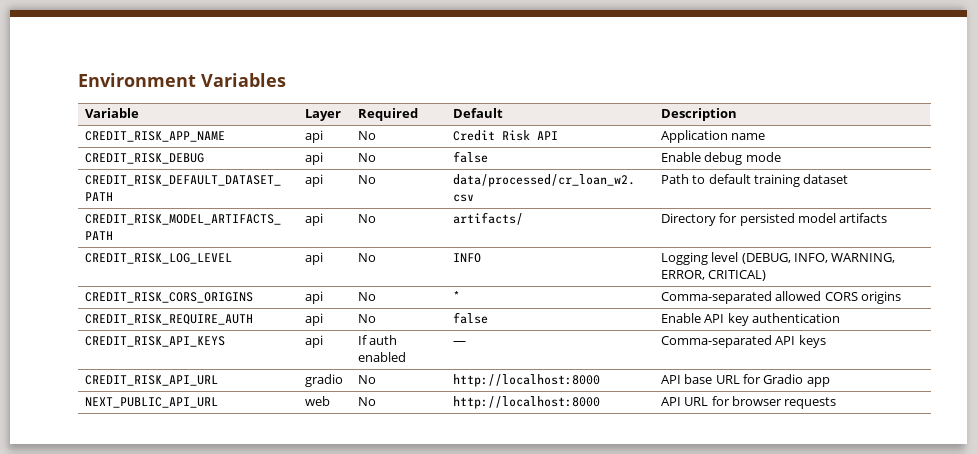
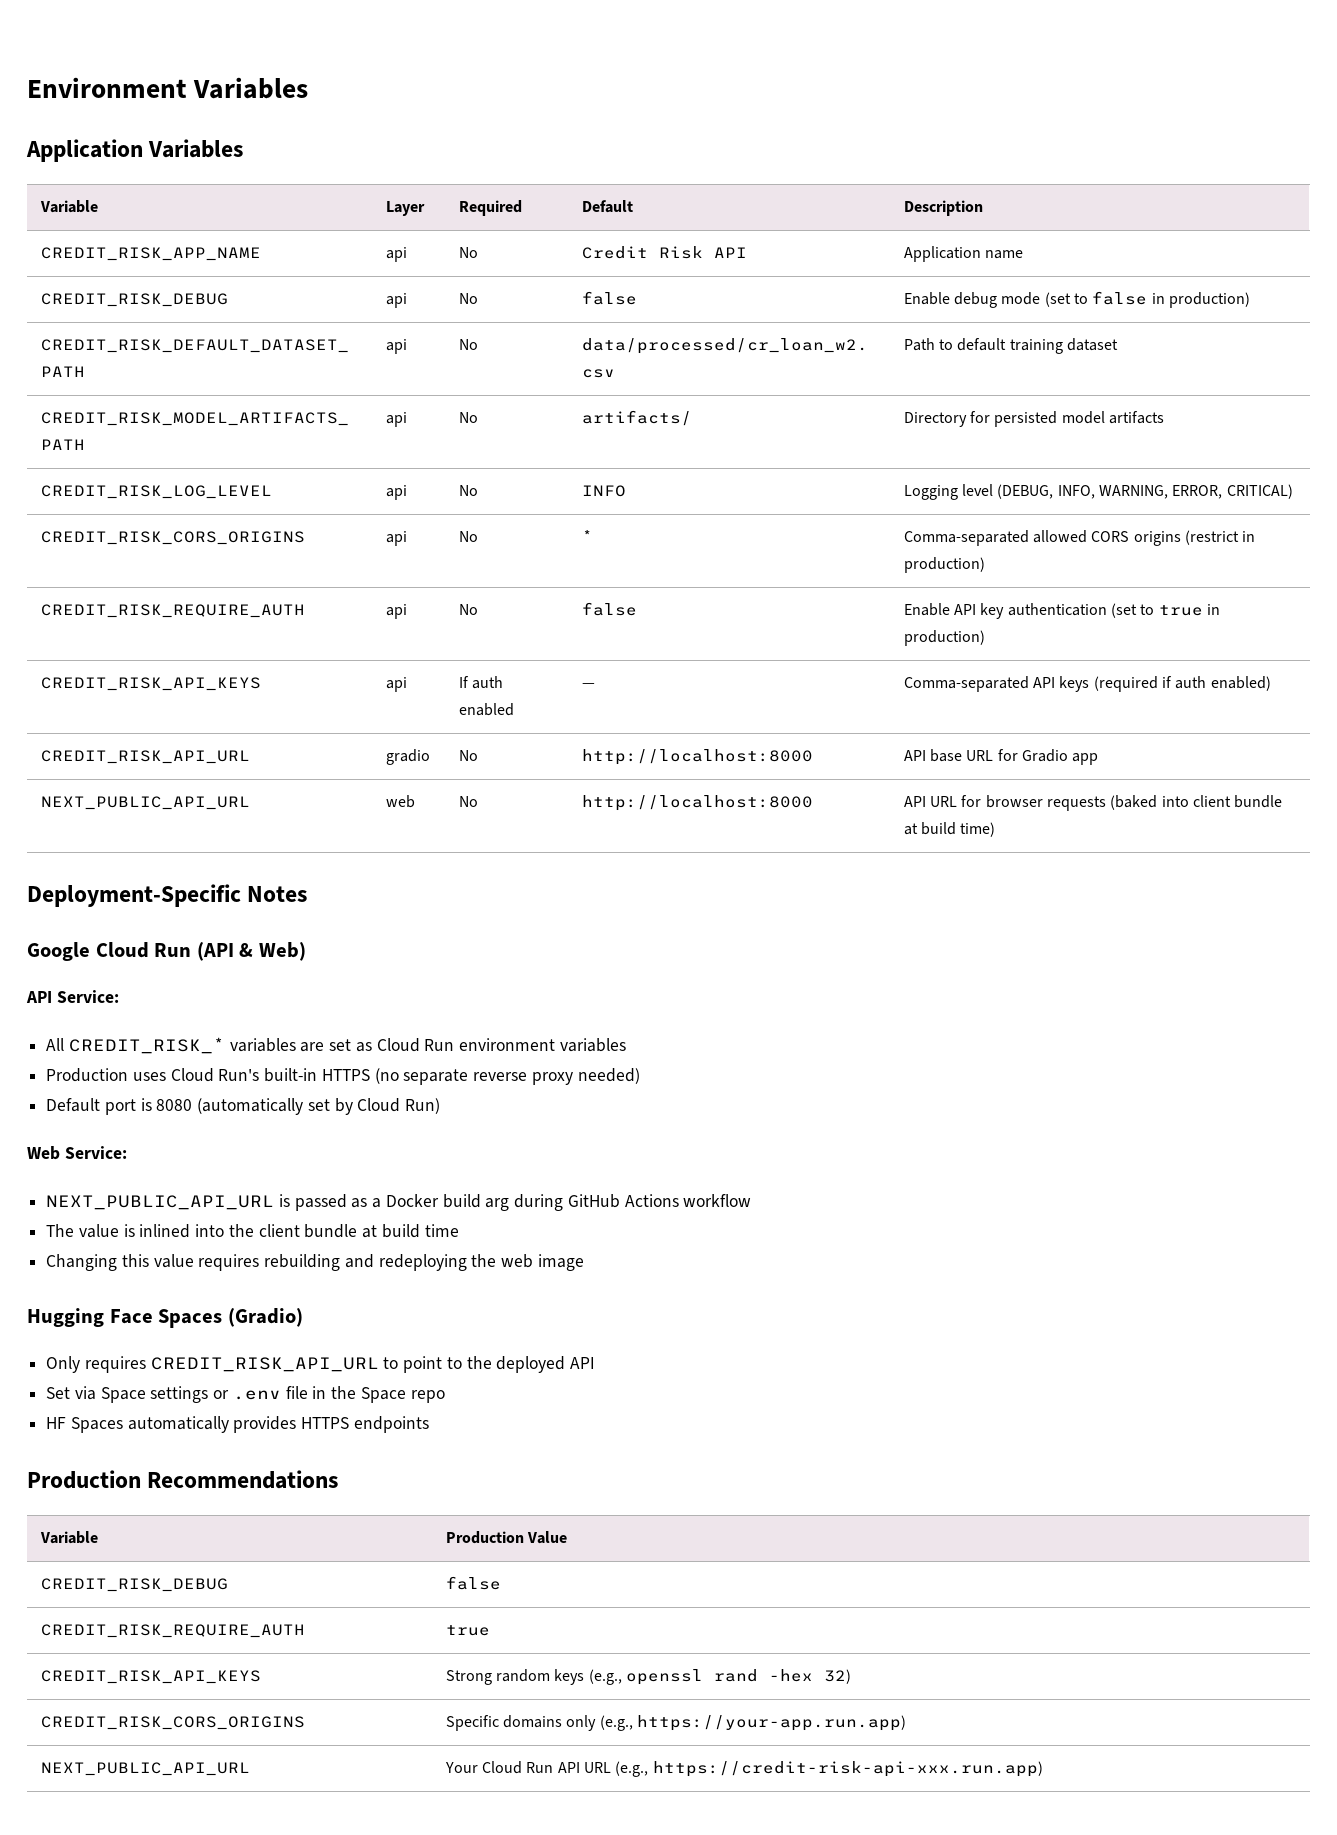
+ Application Variables
- CREDIT_RISK_DEBUG | api | No | false | Enable debug mode
+ CREDIT_RISK_DEBUG | api | No | false | Enable debug mode (set to false in production)
- CREDIT_RISK_CORS_ORIGINS | api | No | * | Comma-separated allowed CORS origins
+ CREDIT_RISK_CORS_ORIGINS | api | No | * | Comma-separated allowed CORS origins (restrict in production)
- CREDIT_RISK_REQUIRE_AUTH | api | No | false | Enable API key authentication
+ CREDIT_RISK_REQUIRE_AUTH | api | No | false | Enable API key authentication (set to true in production)
- CREDIT_RISK_API_KEYS | api | If auth enabled | — | Comma-separated API keys
+ CREDIT_RISK_API_KEYS | api | If auth enabled | — | Comma-separated API keys (required if auth enabled)
- NEXT_PUBLIC_API_URL | web | No | http://localhost:8000 | API URL for browser requests
+ NEXT_PUBLIC_API_URL | web | No | http://localhost:8000 | API URL for browser requests (baked into client bundle at build time)
+ Deployment-Specific Notes
+ Google Cloud Run (API & Web)
+ API Service:
+ All CREDIT_RISK_* variables are set as Cloud Run environment variables
+ Production uses Cloud Run's built-in HTTPS (no separate reverse proxy needed)
+ Default port is 8080 (automatically set by Cloud Run)
+ Web Service:
+ NEXT_PUBLIC_API_URL is passed as a Docker build arg during GitHub Actions workflow
+ The value is inlined into the client bundle at build time
+ Changing this value requires rebuilding and redeploying the web image
+ Hugging Face Spaces (Gradio)
+ Only requires CREDIT_RISK_API_URL to point to the deployed API
+ Set via Space settings or .env file in the Space repo
+ HF Spaces automatically provides HTTPS endpoints
+ Production Recommendations
+ Variable | Production Value
+ CREDIT_RISK_DEBUG | false
+ CREDIT_RISK_REQUIRE_AUTH | true
+ CREDIT_RISK_API_KEYS | Strong random keys (e.g., openssl rand -hex 32)
+ CREDIT_RISK_CORS_ORIGINS | Specific domains only (e.g., https://your-app.run.app)
+ NEXT_PUBLIC_API_URL | Your Cloud Run API URL (e.g., https://credit-risk-api-xxx.run.app)

